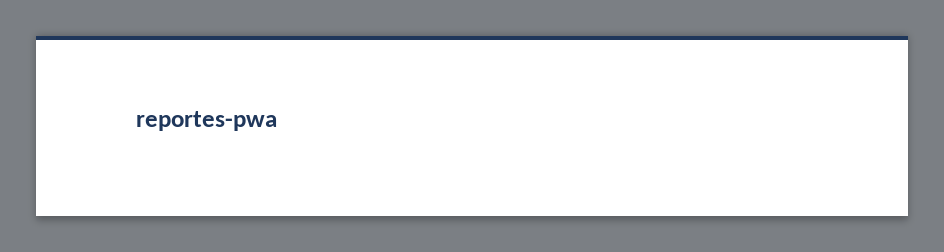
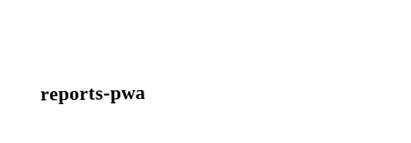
- reportes-pwa
+ reports-pwa

